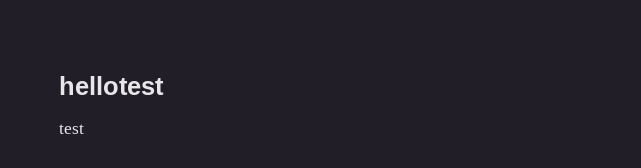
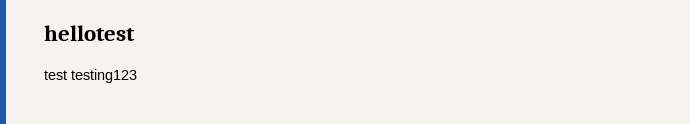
- test
+ test testing123

